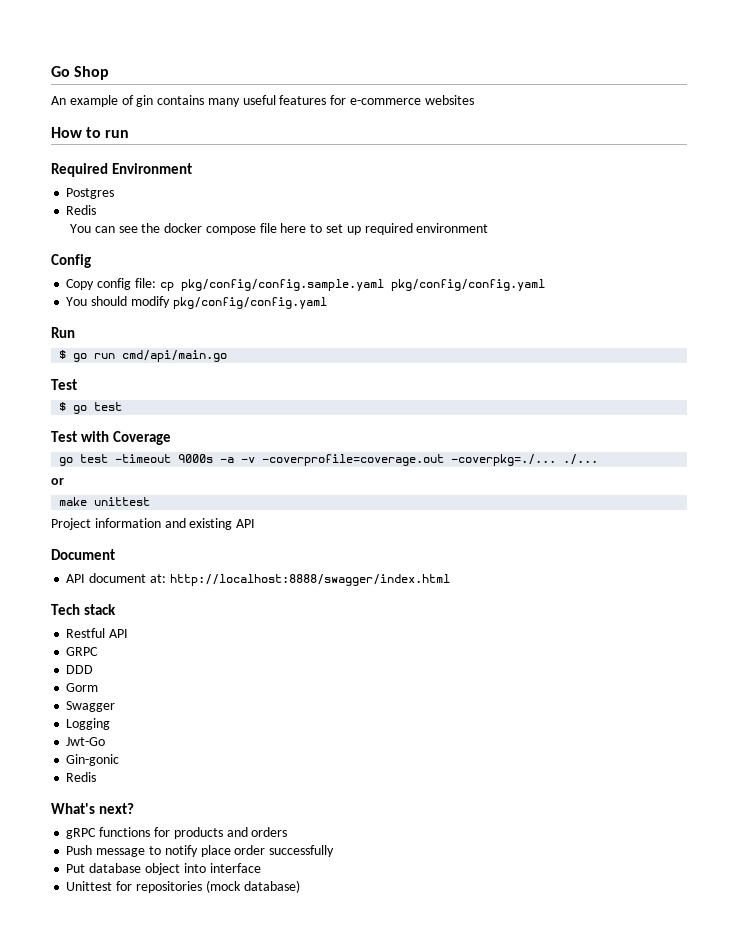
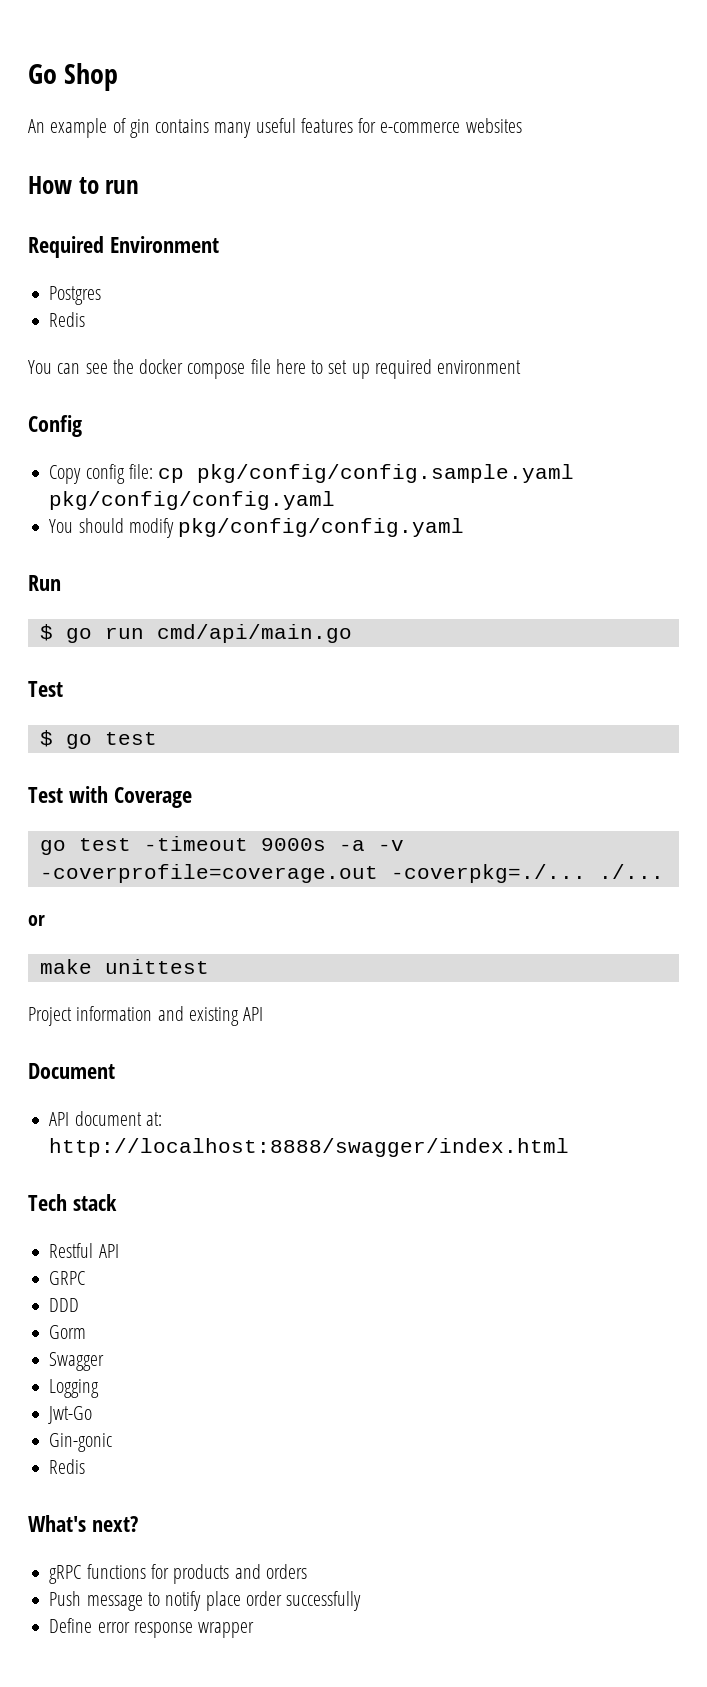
- Put database object into interface
- Unittest for repositories (mock database)
+ Define error response wrapper

